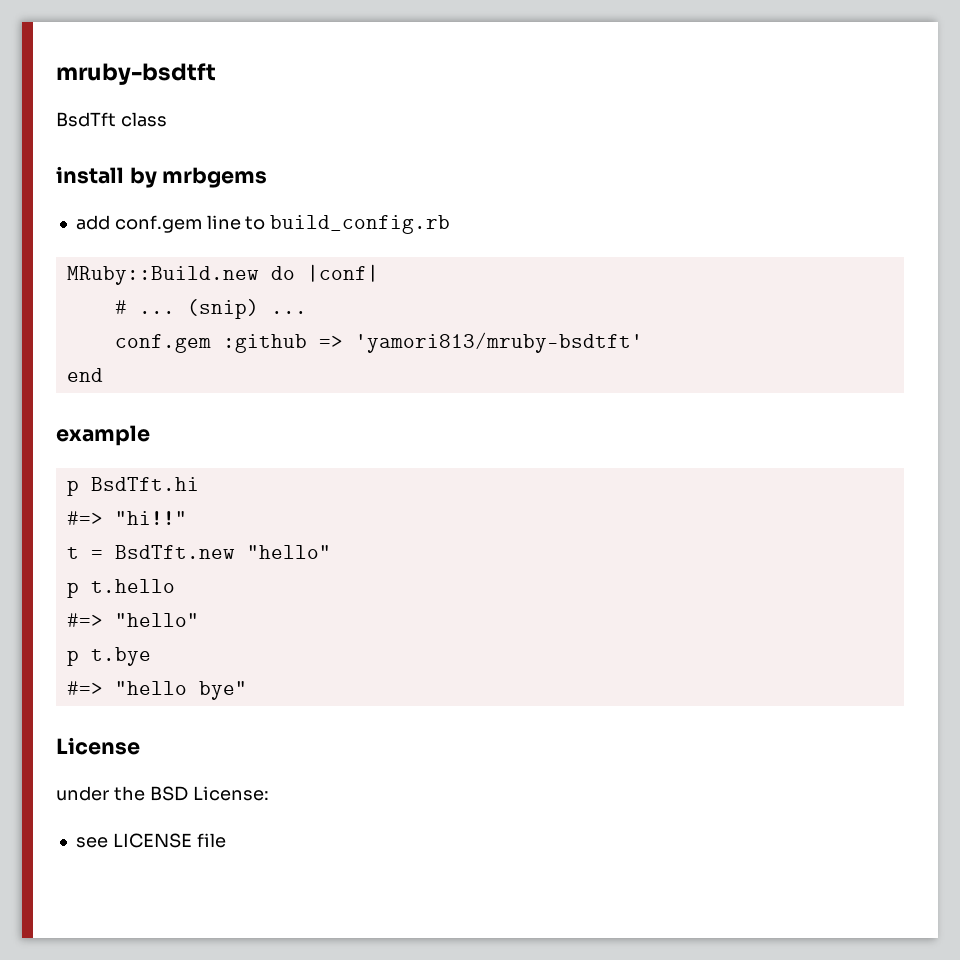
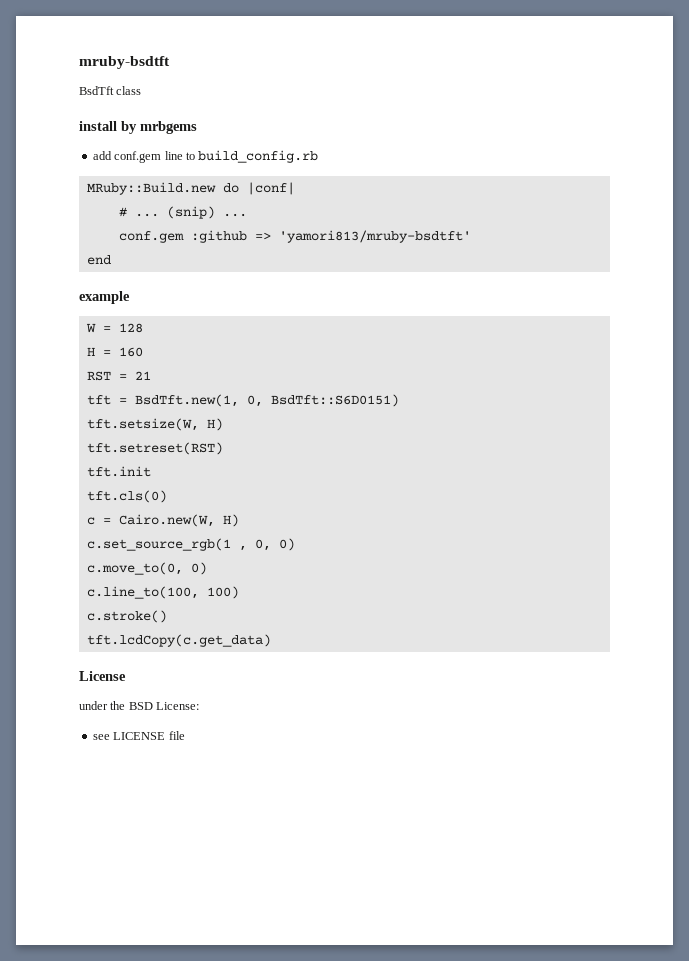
- p BsdTft.hi
- #=> "hi!!"
- t = BsdTft.new "hello"
- p t.hello
- #=> "hello"
- p t.bye
- #=> "hello bye"
+ W = 128
+ H = 160
+ RST = 21
+ tft = BsdTft.new(1, 0, BsdTft::S6D0151)
+ tft.setsize(W, H)
+ tft.setreset(RST)
+ tft.init
+ tft.cls(0)
+ c = Cairo.new(W, H)
+ c.set_source_rgb(1 , 0, 0)
+ c.move_to(0, 0)
+ c.line_to(100, 100)
+ c.stroke()
+ tft.lcdCopy(c.get_data)

